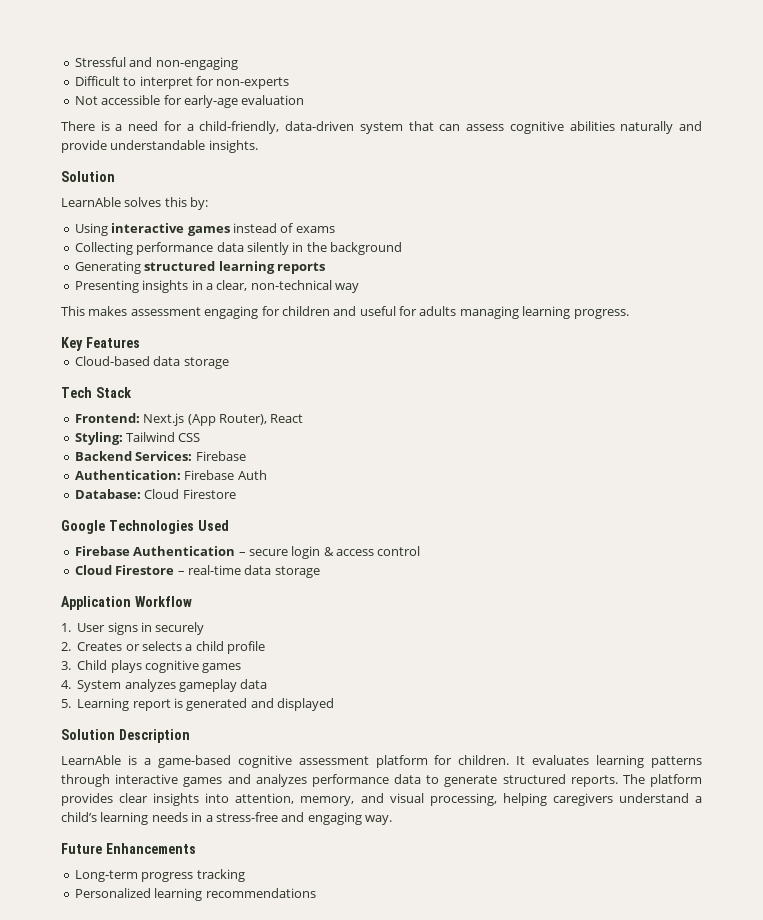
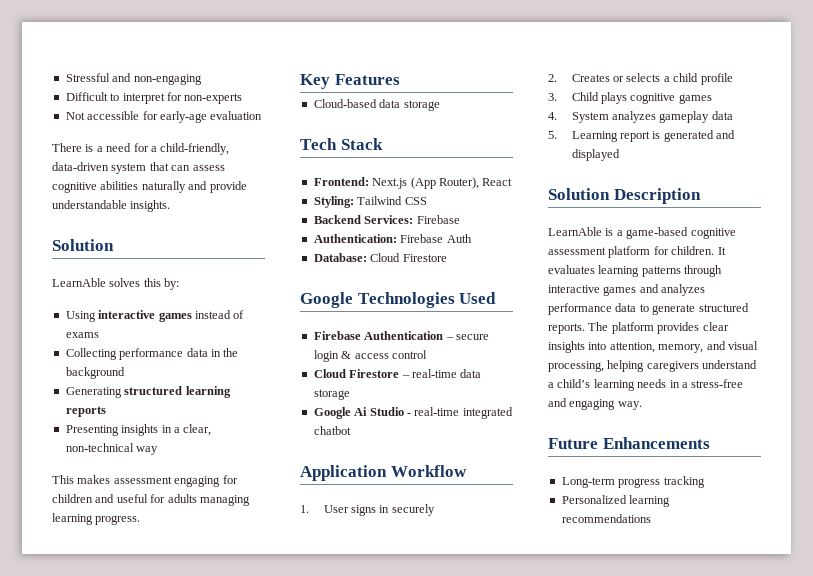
- Collecting performance data silently in the background
+ Collecting performance data in the background
+ Google Ai Studio - real-time integrated chatbot

